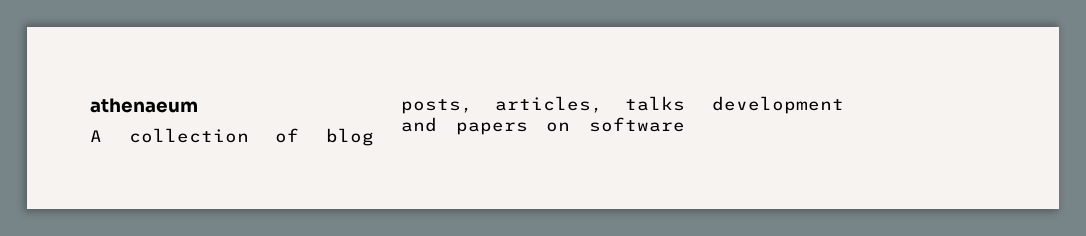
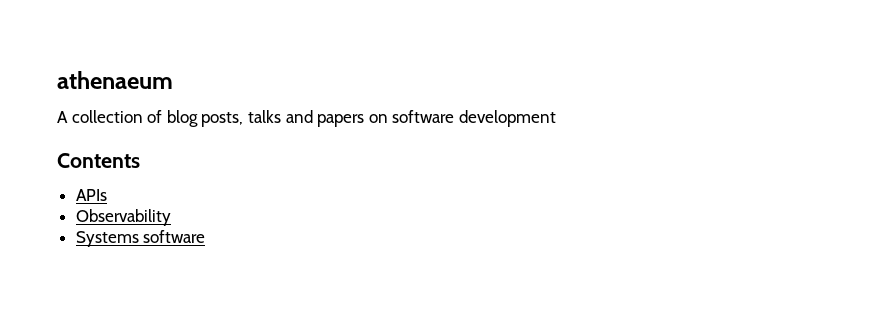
- A collection of blog posts, articles, talks and papers on software development
+ A collection of blog posts, talks and papers on software development
+ Contents
+ APIs
+ Observability
+ Systems software

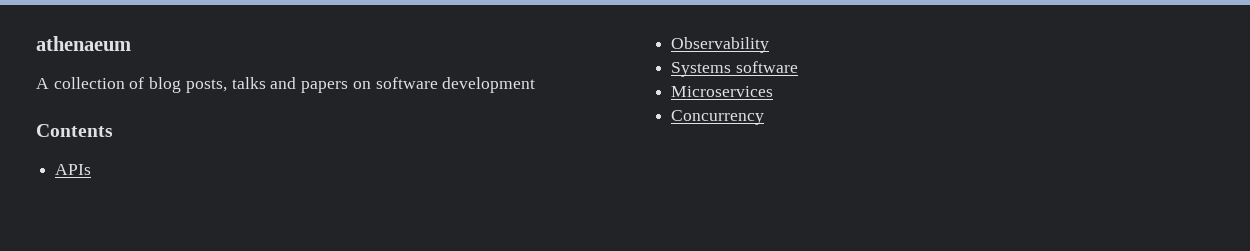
+ Microservices
+ Concurrency

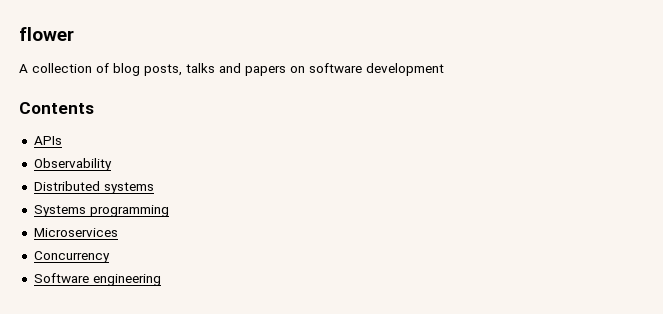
- athenaeum
+ flower
+ Distributed systems
- Systems software
+ Systems programming
+ Software engineering

